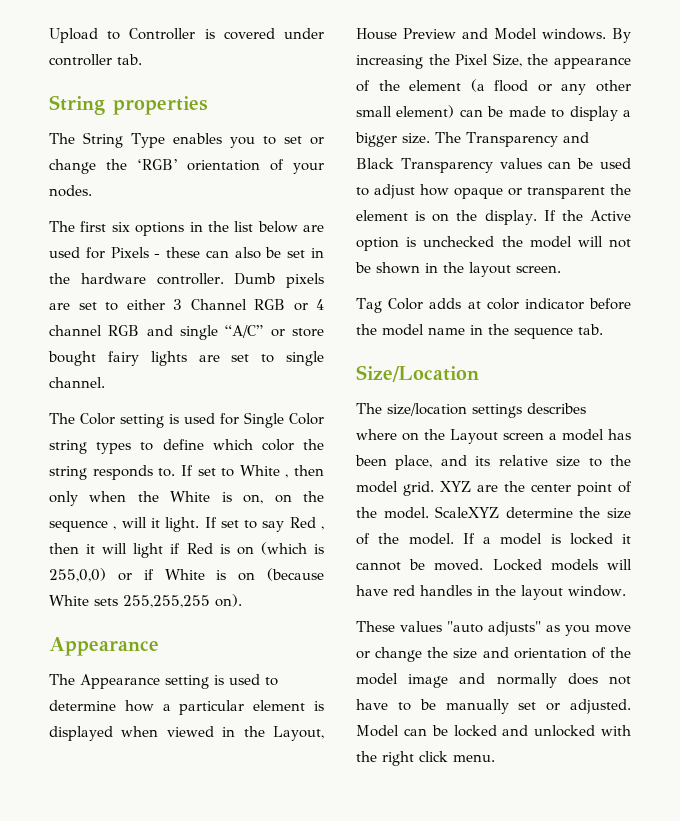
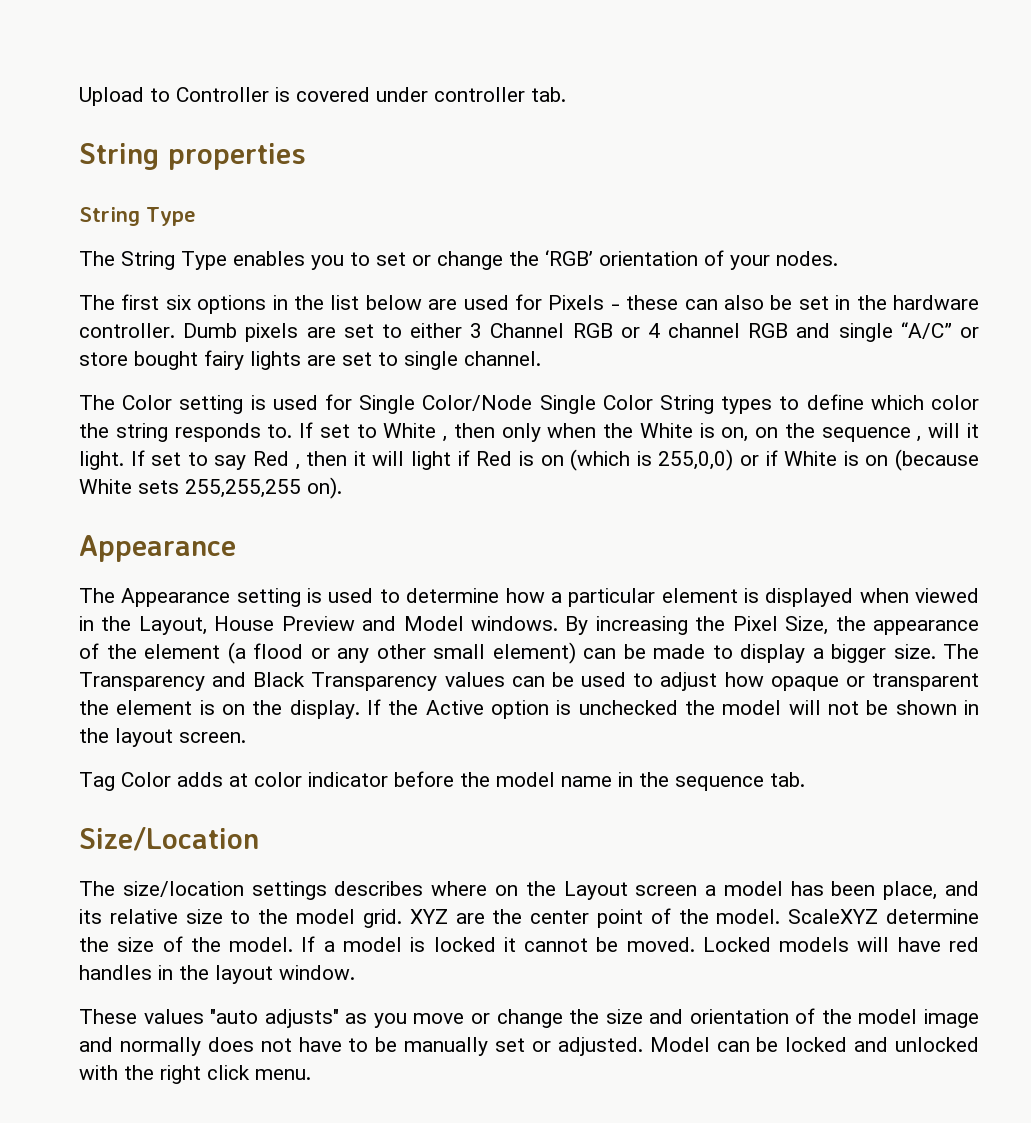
  String properties
+ String Type
- The Color setting is used for Single Color string types to define which color the string responds to.
+ The Color setting is used for Single Color/Node Single Color String types to define which color the string responds to.

